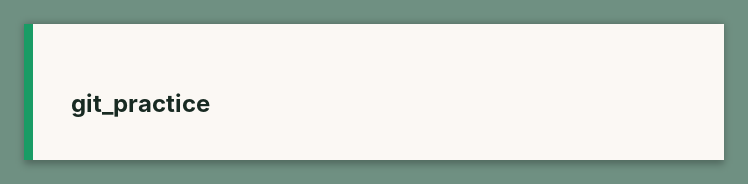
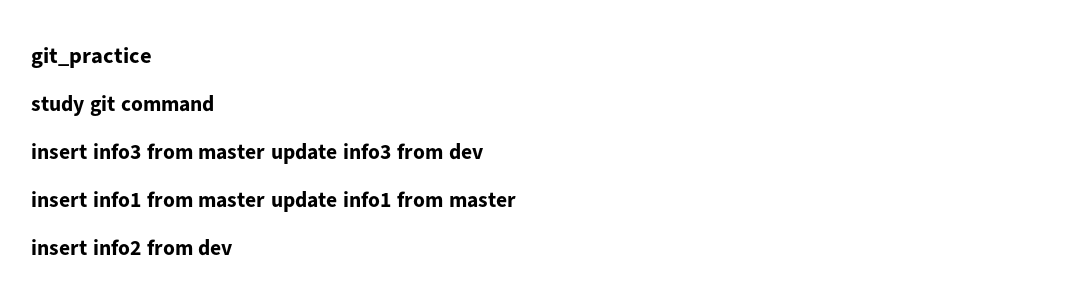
+ study git command
+ insert info3 from master update info3 from dev
+ insert info1 from master update info1 from master
+ insert info2 from dev

